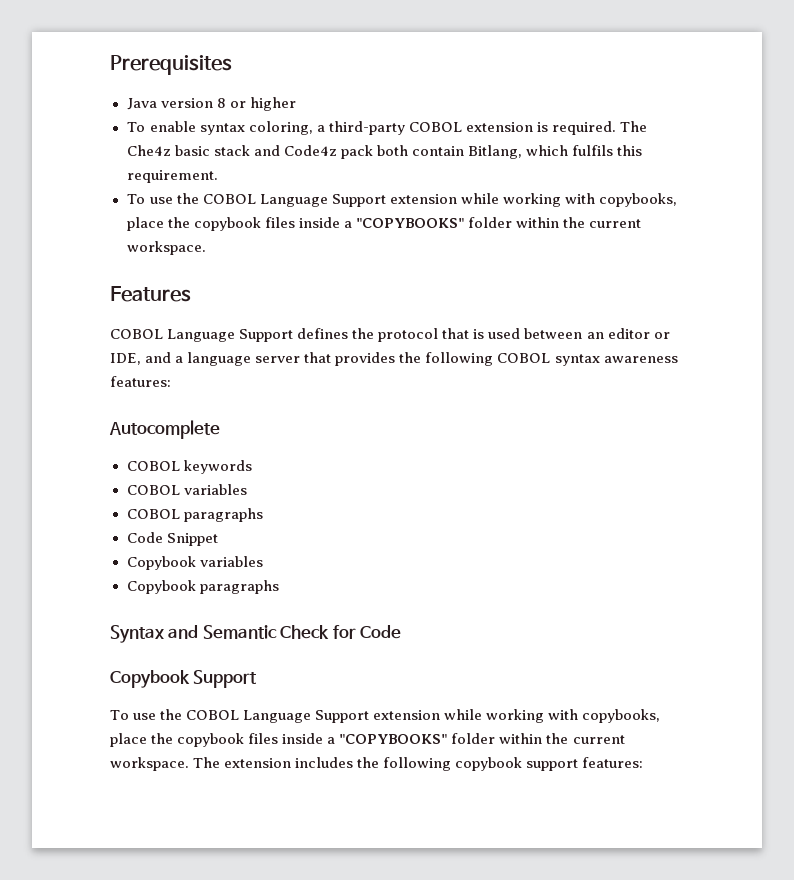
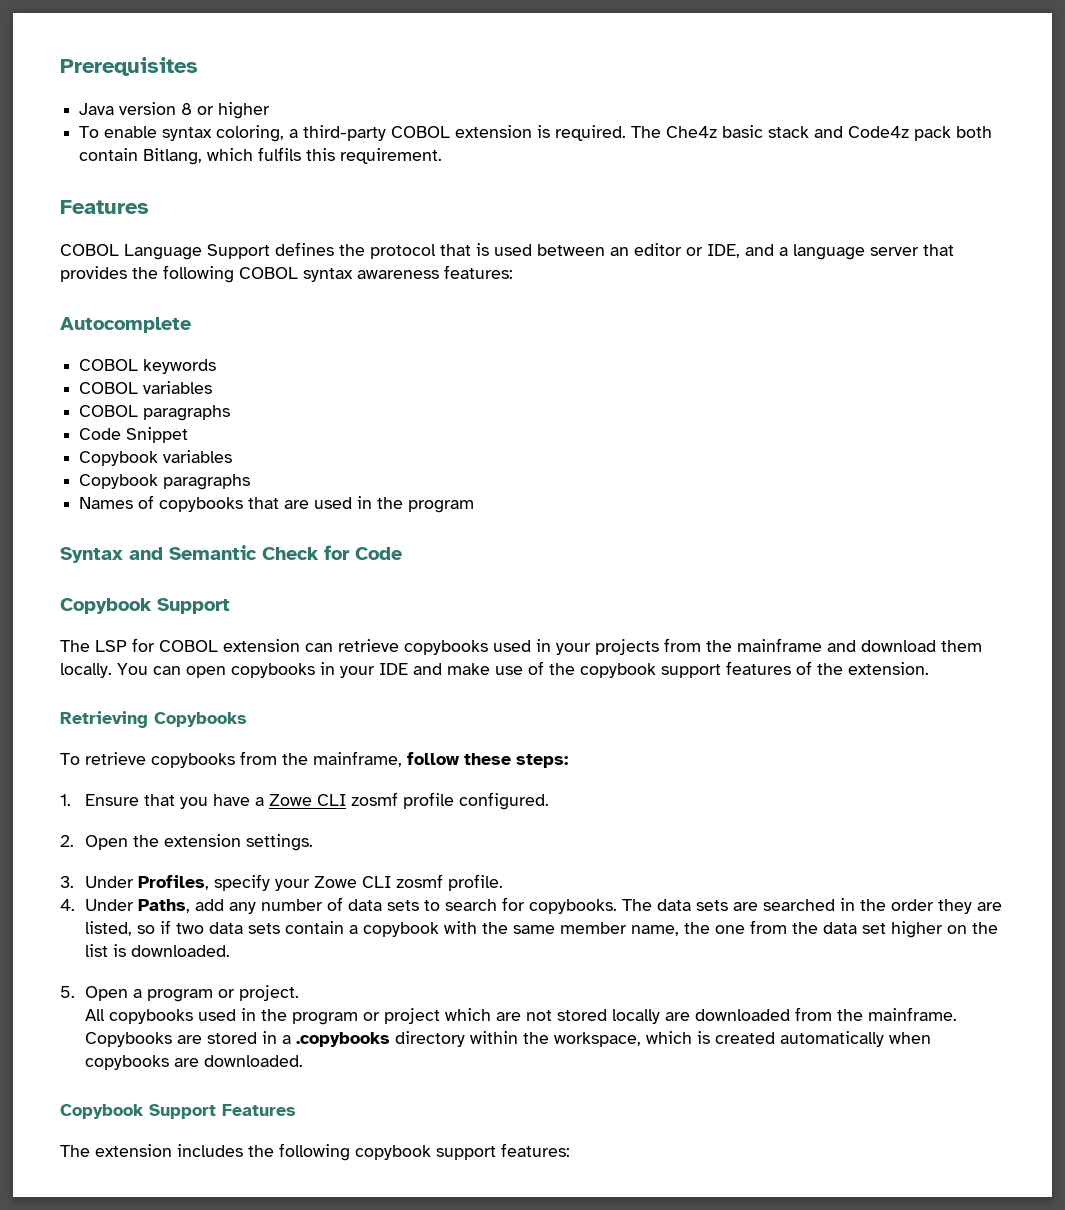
  The Che4z basic stack and Code4z pack both contain Bitlang, which fulfils this requirement.
- To use the COBOL Language Support extension while working with copybooks, place the copybook files inside a "COPYBOOKS" folder within the current workspace.
+ Names of copybooks that are used in the program
- To use the COBOL Language Support extension while working with copybooks, place the copybook files inside a "COPYBOOKS" folder within the current workspace. The extension includes the following copybook support features:
+ The LSP for COBOL extension can retrieve copybooks used in your projects from the mainframe and download them locally. You can open copybooks in your IDE and make use of the copybook support features of the extension.
+ Retrieving Copybooks
+ To retrieve copybooks from the mainframe, follow these steps:
+ 1. Ensure that you have a Zowe CLI zosmf profile configured.
+ 2. Open the extension settings.
+ 3. Under Profiles, specify your Zowe CLI zosmf profile.
+ 4. Under Paths, add any number of data sets to search for copybooks. The data sets are searched in the order they are listed, so if two data sets contain a copybook with the same member name, the one from the data set higher on the list is downloaded.
+ 5. Open a program or project.
+ All copybooks used in the program or project which are not stored locally are downloaded from the mainframe. Copybooks are stored in a .copybooks directory within the workspace, which is created automatically when copybooks are downloaded.
+ Copybook Support Features
+ The extension includes the following copybook support features:

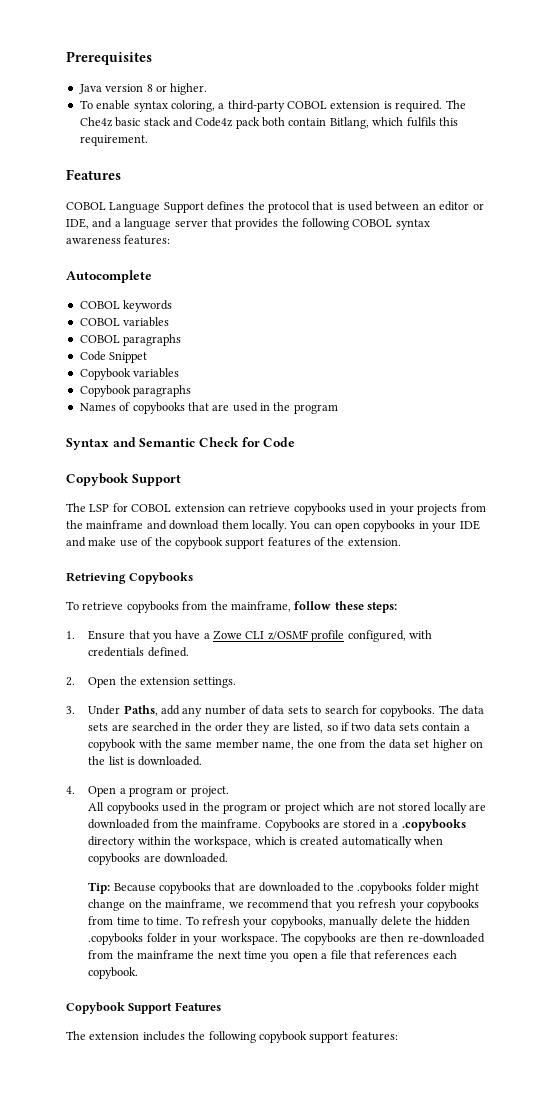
- Java version 8 or higher
+ Java version 8 or higher.
- 1. Ensure that you have a Zowe CLI zosmf profile configured.
+ 1. Ensure that you have a Zowe CLI z/OSMF profile configured, with credentials defined.
- 3. Under Profiles, specify your Zowe CLI zosmf profile.
- 4. Under Paths, add any number of data sets to search for copybooks.
+ 3. Under Paths, add any number of data sets to search for copybooks.
- 5. Open a program or project.
+ 4. Open a program or project.
+ Tip: Because copybooks that are downloaded to the .copybooks folder might change on the mainframe, we recommend that you refresh your copybooks from time to time. To refresh your copybooks, manually delete the hidden .copybooks folder in your workspace. The copybooks are then re-downloaded from the mainframe the next time you open a file that references each copybook.

